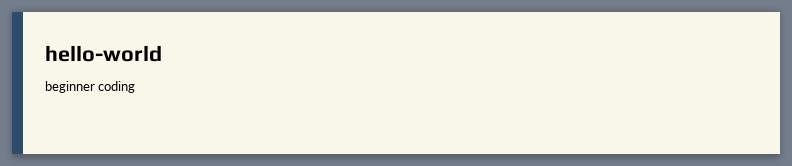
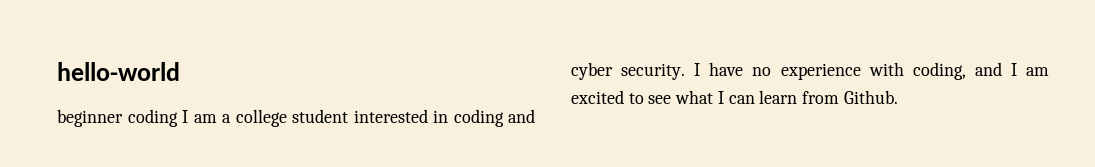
- beginner coding
+ beginner coding I am a college student interested in coding and cyber security. I have no experience with coding, and I am excited to see what I can learn from Github.

